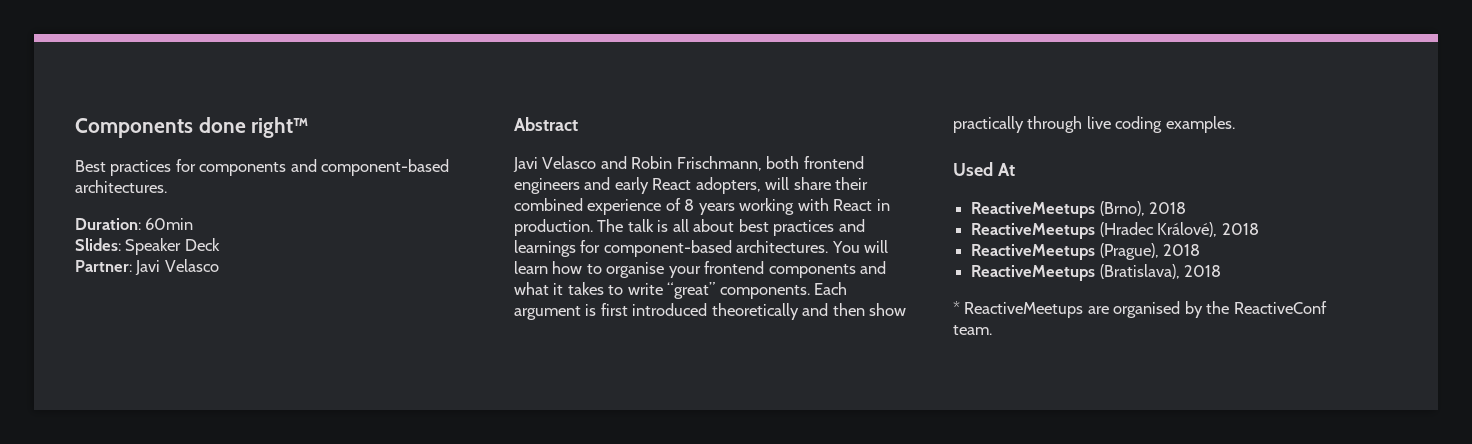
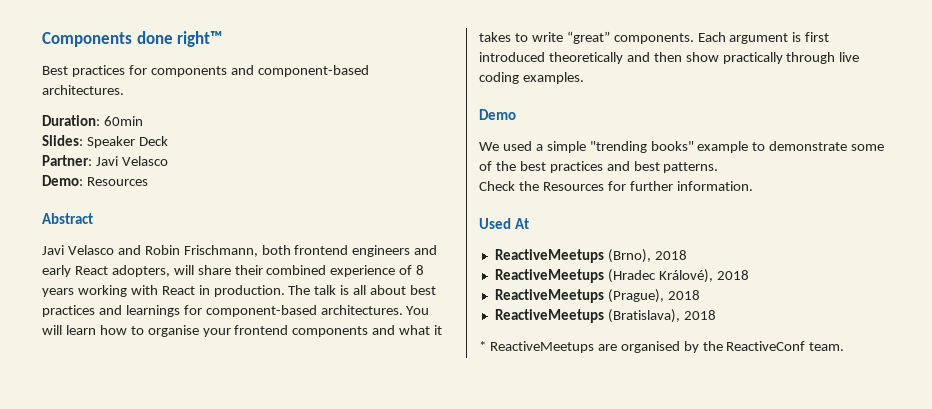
+ Demo: Resources
+ Demo
+ We used a simple "trending books" example to demonstrate some of the best practices and best patterns.
+ Check the Resources for further information.

